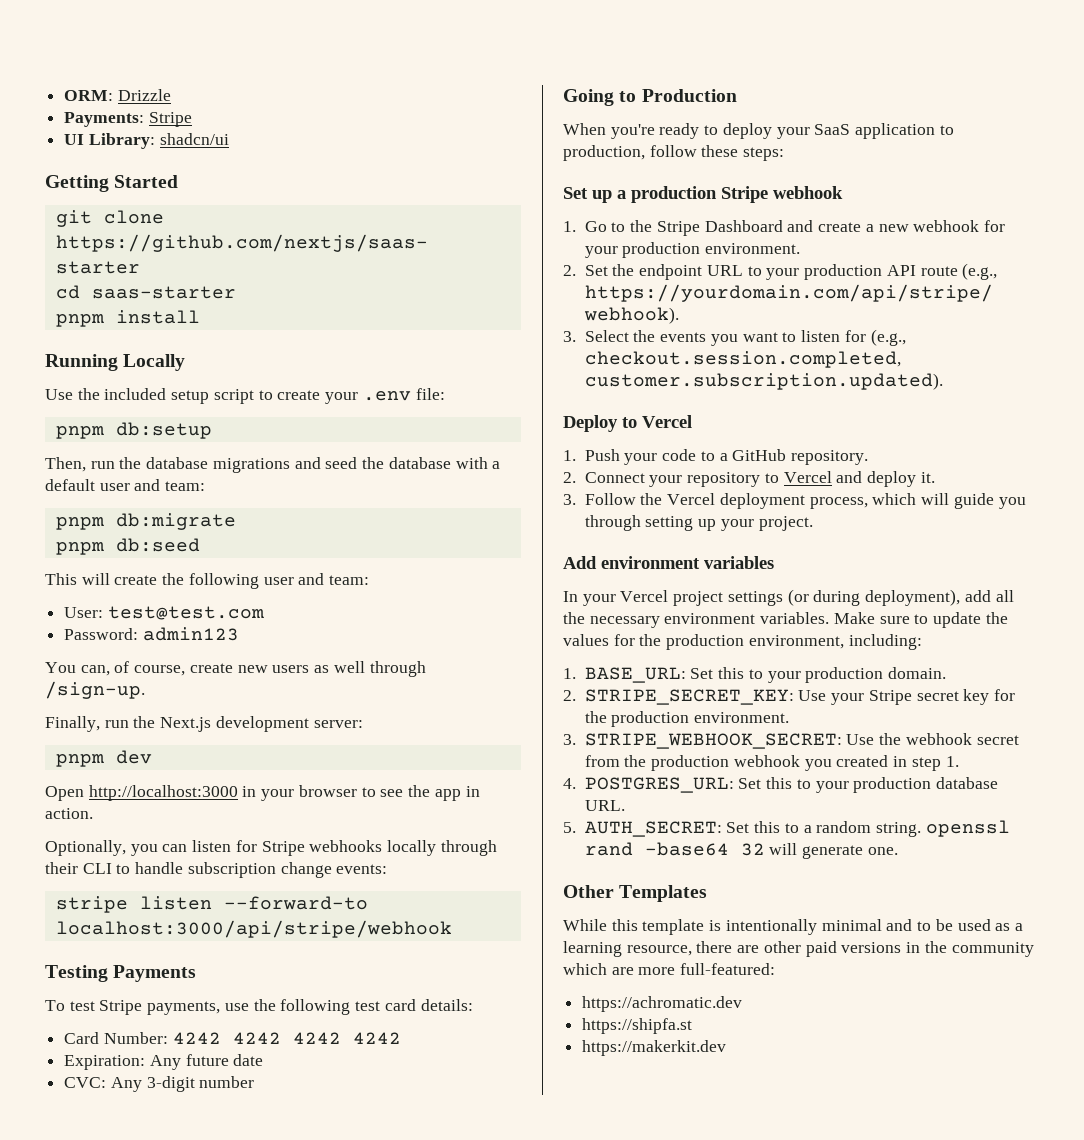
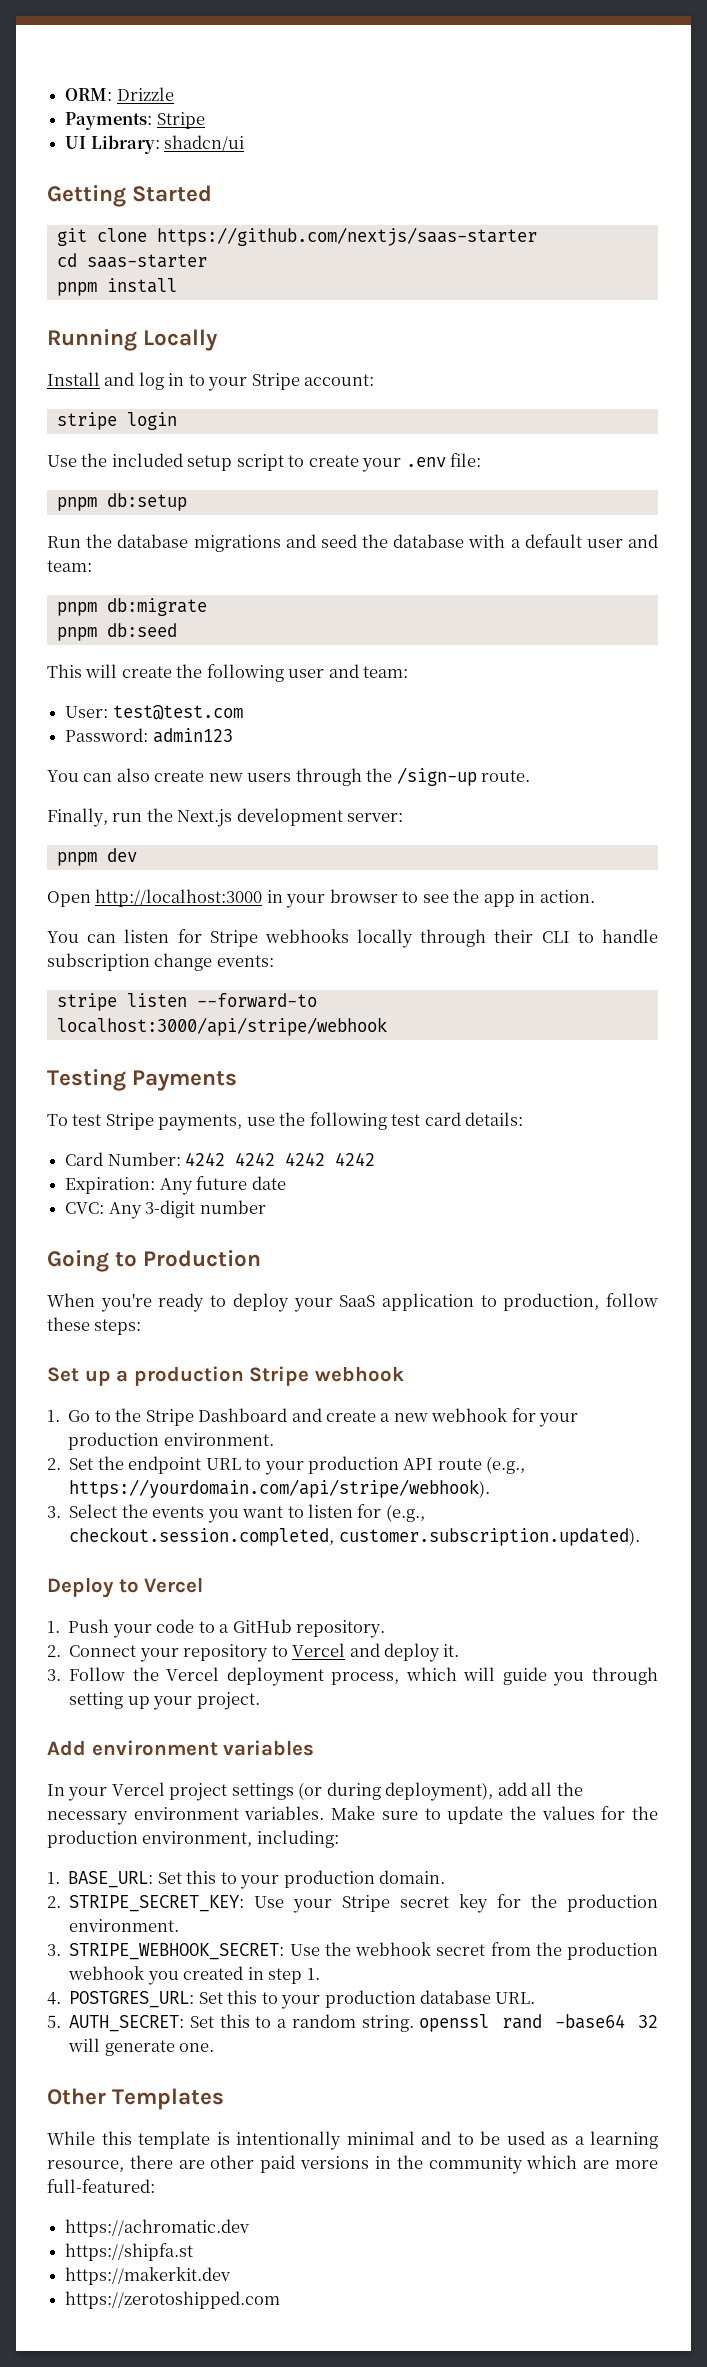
+ Install and log in to your Stripe account:
+ stripe login
- Then, run the database migrations and seed the database with a default user and team:
+ Run the database migrations and seed the database with a default user and team:
- You can, of course, create new users as well through /sign-up.
+ You can also create new users through the /sign-up route.
- Optionally, you can listen for Stripe webhooks locally through their CLI to handle subscription change events:
+ You can listen for Stripe webhooks locally through their CLI to handle subscription change events:
+ https://zerotoshipped.com

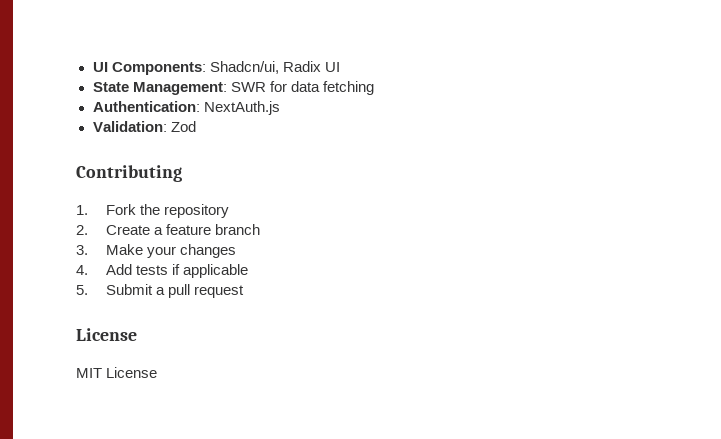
- ORM: Drizzle
- Payments: Stripe
- UI Library: shadcn/ui
- Getting Started
- git clone https://github.com/nextjs/saas-starter
- cd saas-starter
- pnpm install
- Running Locally
- Install and log in to your Stripe account:
- stripe login
- Use the included setup script to create your .env file:
- pnpm db:setup
- Run the database migrations and seed the database with a default user and team:
- pnpm db:migrate
- pnpm db:seed
- This will create the following user and team:
- User: test@test.com
- Password: admin123
- You can also create new users through the /sign-up route.
- Finally, run the Next.js development server:
- pnpm dev
- Open http://localhost:3000 in your browser to see the app in action.
- You can listen for Stripe webhooks locally through their CLI to handle subscription change events:
- stripe listen --forward-to localhost:3000/api/stripe/webhook
- Testing Payments
- To test Stripe payments, use the following test card details:
- Card Number: 4242 4242 4242 4242
- Expiration: Any future date
- CVC: Any 3-digit number
- Going to Production
- When you're ready to deploy your SaaS application to production, follow these steps:
- Set up a production Stripe webhook
- 1. Go to the Stripe Dashboard and create a new webhook for your production environment.
- 2. Set the endpoint URL to your production API route (e.g., https://yourdomain.com/api/stripe/webhook).
- 3. Select the events you want to listen for (e.g., checkout.session.completed, customer.subscription.updated).
- Deploy to Vercel
- 1. Push your code to a GitHub repository.
- 2. Connect your repository to Vercel and deploy it.
- 3. Follow the Vercel deployment process, which will guide you through setting up your project.
- Add environment variables
- In your Vercel project settings (or during deployment), add all the necessary environment variables. Make sure to update the values for the production environment, including:
- 1. BASE_URL: Set this to your production domain.
- 2. STRIPE_SECRET_KEY: Use your Stripe secret key for the production environment.
- 3. STRIPE_WEBHOOK_SECRET: Use the webhook secret from the production webhook you created in step 1.
- 4. POSTGRES_URL: Set this to your production database URL.
- 5. AUTH_SECRET: Set this to a random string. openssl rand -base64 32 will generate one.
- Other Templates
- While this template is intentionally minimal and to be used as a learning resource, there are other paid versions in the community which are more full-featured:
- https://achromatic.dev
- https://shipfa.st
- https://makerkit.dev
- https://zerotoshipped.com
+ UI Components: Shadcn/ui, Radix UI
+ State Management: SWR for data fetching
+ Authentication: NextAuth.js
+ Validation: Zod
+ Contributing
+ 1. Fork the repository
+ 2. Create a feature branch
+ 3. Make your changes
+ 4. Add tests if applicable
+ 5. Submit a pull request
+ License
+ MIT License

